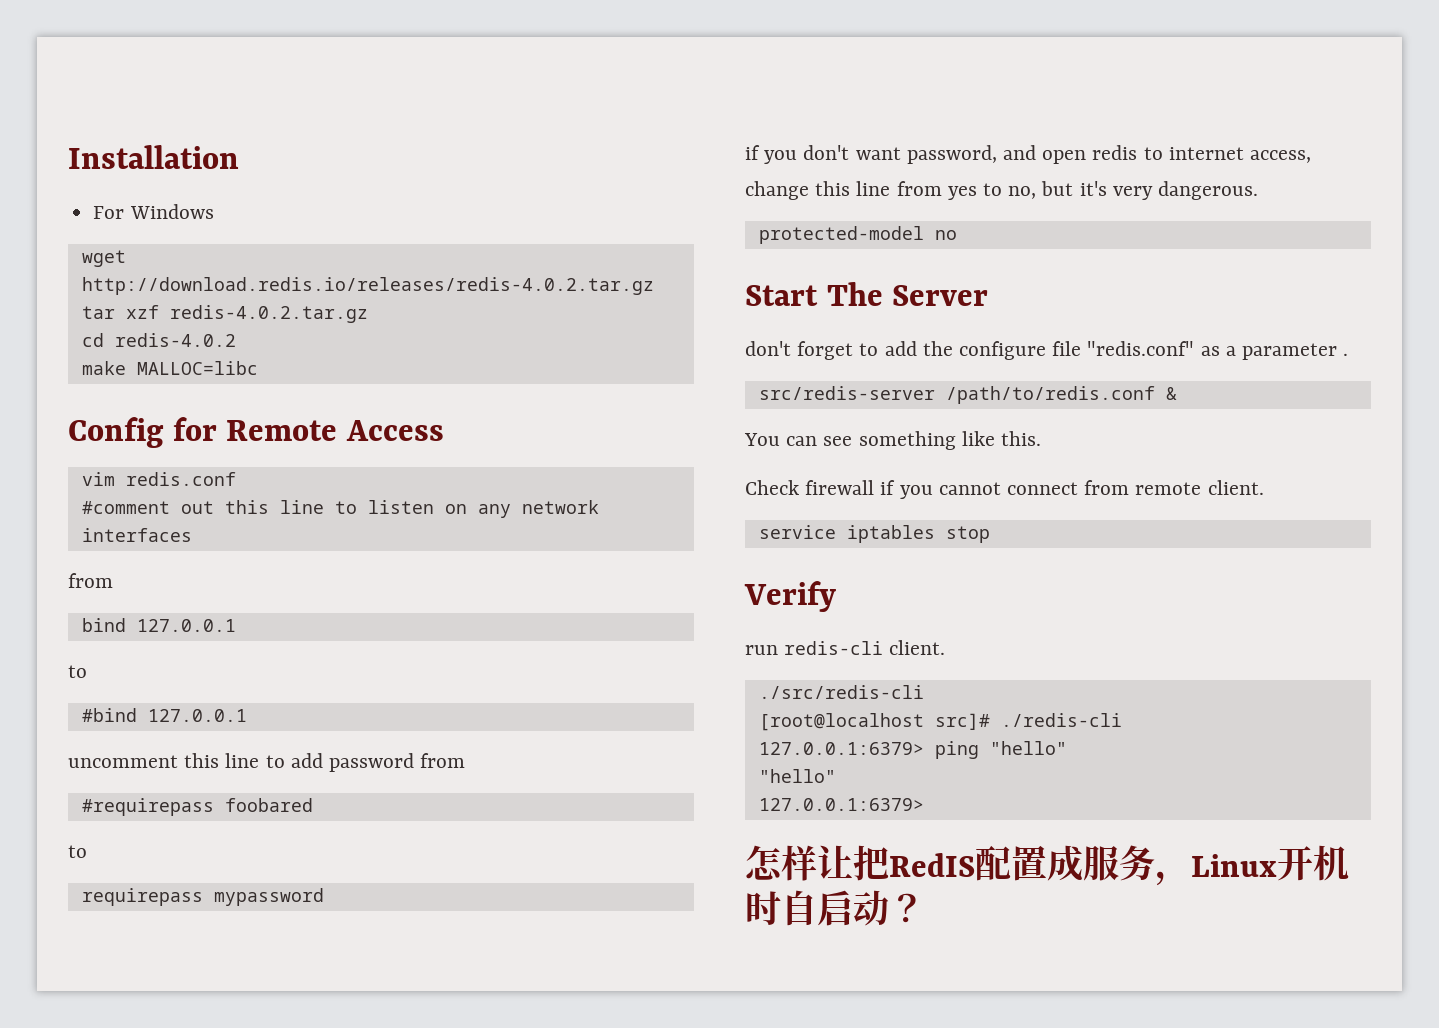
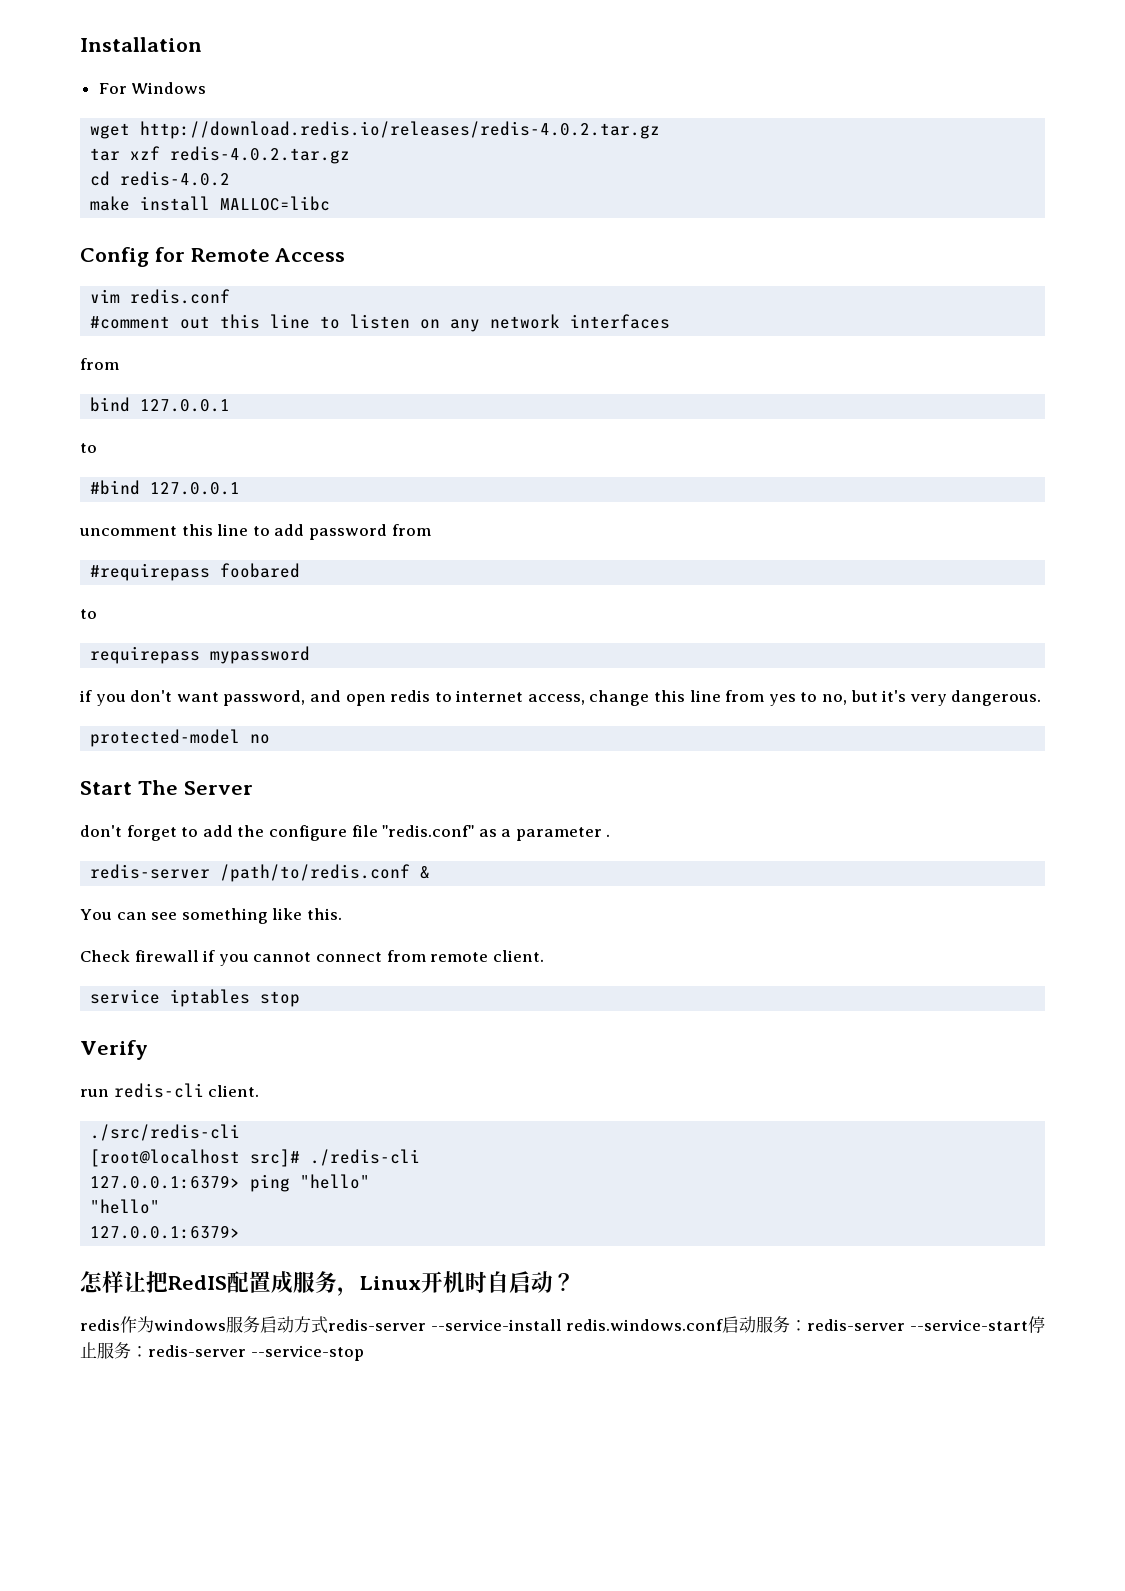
- make MALLOC=libc
+ make install MALLOC=libc
- src/redis-server /path/to/redis.conf &
+ redis-server /path/to/redis.conf &
+ redis作为windows服务启动方式redis-server --service-install redis.windows.conf启动服务：redis-server --service-start停止服务：redis-server --service-stop

